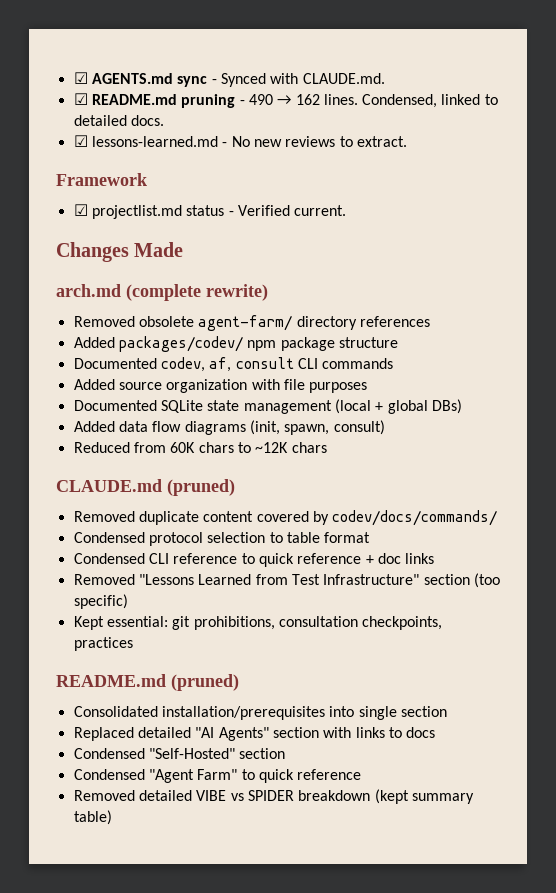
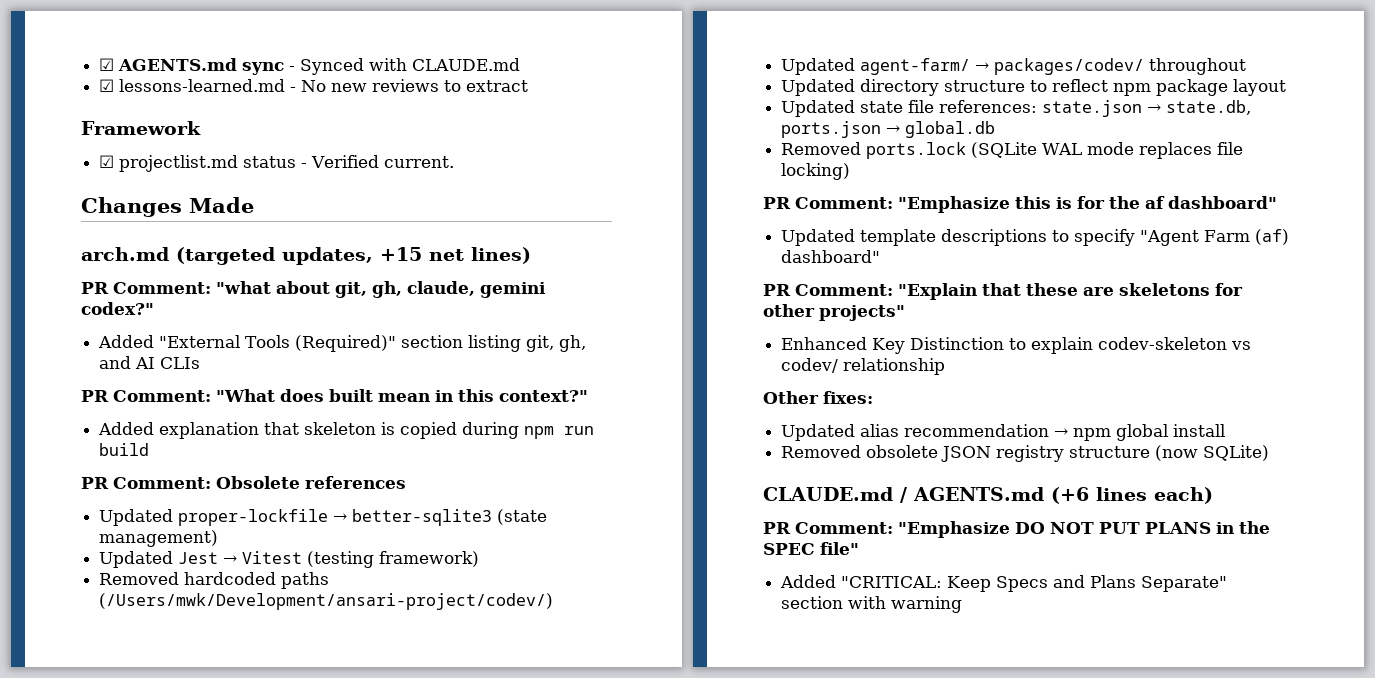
- ☑ AGENTS.md sync - Synced with CLAUDE.md.
- ☑ README.md pruning - 490 → 162 lines. Condensed, linked to detailed docs.
+ ☑ AGENTS.md sync - Synced with CLAUDE.md
- ☑ lessons-learned.md - No new reviews to extract.
+ ☑ lessons-learned.md - No new reviews to extract
- arch.md (complete rewrite)
- Removed obsolete agent-farm/ directory references
- Added packages/codev/ npm package structure
- Documented codev, af, consult CLI commands
- Added source organization with file purposes
- Documented SQLite state management (local + global DBs)
- Added data flow diagrams (init, spawn, consult)
- Reduced from 60K chars to ~12K chars
- CLAUDE.md (pruned)
- Removed duplicate content covered by codev/docs/commands/
- Condensed protocol selection to table format
- Condensed CLI reference to quick reference + doc links
- Removed "Lessons Learned from Test Infrastructure" section (too specific)
- Kept essential: git prohibitions, consultation checkpoints, practices
- README.md (pruned)
- Consolidated installation/prerequisites into single section
- Replaced detailed "AI Agents" section with links to docs
- Condensed "Self-Hosted" section
- Condensed "Agent Farm" to quick reference
- Removed detailed VIBE vs SPIDER breakdown (kept summary table)
+ arch.md (targeted updates, +15 net lines)
+ PR Comment: "what about git, gh, claude, gemini codex?"
+ Added "External Tools (Required)" section listing git, gh, and AI CLIs
+ PR Comment: "What does built mean in this context?"
+ Added explanation that skeleton is copied during npm run build
+ PR Comment: Obsolete references
+ Updated proper-lockfile → better-sqlite3 (state management)
+ Updated Jest → Vitest (testing framework)
+ Removed hardcoded paths (/Users/mwk/Development/ansari-project/codev/)
+ Updated agent-farm/ → packages/codev/ throughout
+ Updated directory structure to reflect npm package layout
+ Updated state file references: state.json → state.db, ports.json → global.db
+ Removed ports.lock (SQLite WAL mode replaces file locking)
+ PR Comment: "Emphasize this is for the af dashboard"
+ Updated template descriptions to specify "Agent Farm (af) dashboard"
+ PR Comment: "Explain that these are skeletons for other projects"
+ Enhanced Key Distinction to explain codev-skeleton vs codev/ relationship
+ Other fixes:
+ Updated alias recommendation → npm global install
+ Removed obsolete JSON registry structure (now SQLite)
+ CLAUDE.md / AGENTS.md (+6 lines each)
+ PR Comment: "Emphasize DO NOT PUT PLANS in the SPEC file"
+ Added "CRITICAL: Keep Specs and Plans Separate" section with warning

